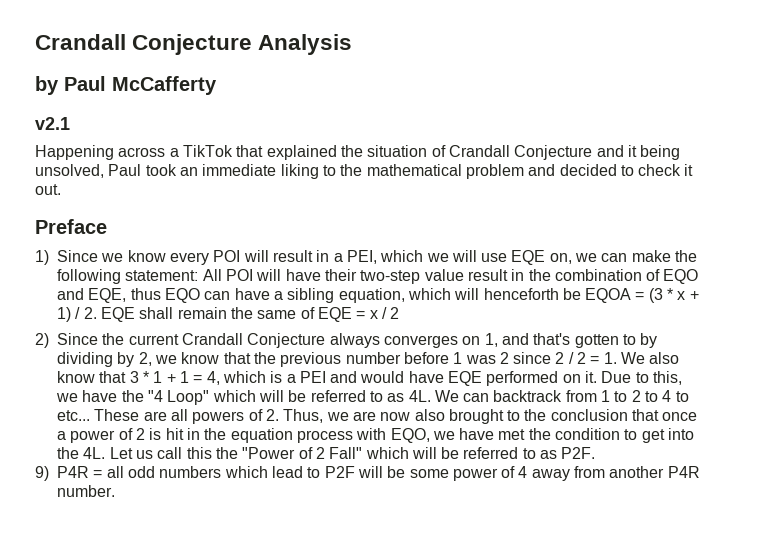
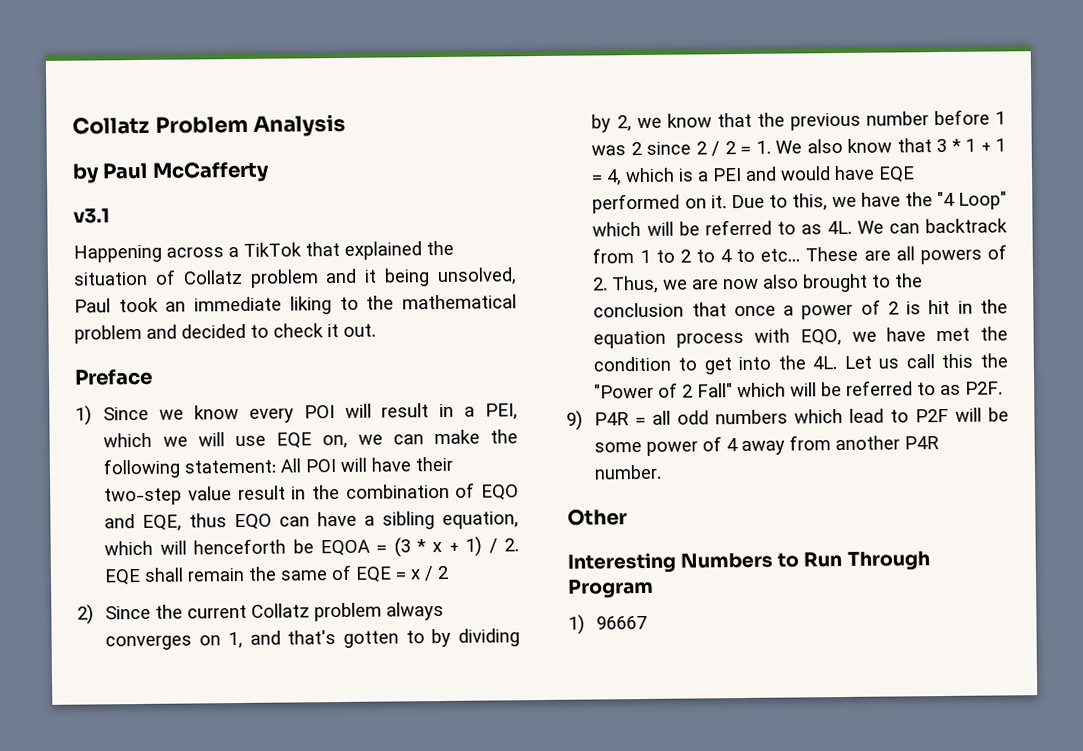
- Crandall Conjecture Analysis
+ Collatz Problem Analysis
- v2.1
+ v3.1
- Happening across a TikTok that explained the situation of Crandall Conjecture and it being unsolved, Paul took an immediate liking to the mathematical problem and decided to check it out.
+ Happening across a TikTok that explained the situation of Collatz problem and it being unsolved, Paul took an immediate liking to the mathematical problem and decided to check it out.
- 2) Since the current Crandall Conjecture always converges on 1, and that's gotten to by dividing by 2, we know that the previous number before 1 was 2 since 2 / 2 = 1. We also know that 3 * 1 + 1 = 4, which is a PEI and would have EQE performed on it.
+ 2) Since the current Collatz problem always converges on 1, and that's gotten to by dividing by 2, we know that the previous number before 1 was 2 since 2 / 2 = 1. We also know that 3 * 1 + 1 = 4, which is a PEI and would have EQE performed on it.
+ Other
+ Interesting Numbers to Run Through Program
+ 1) 96667

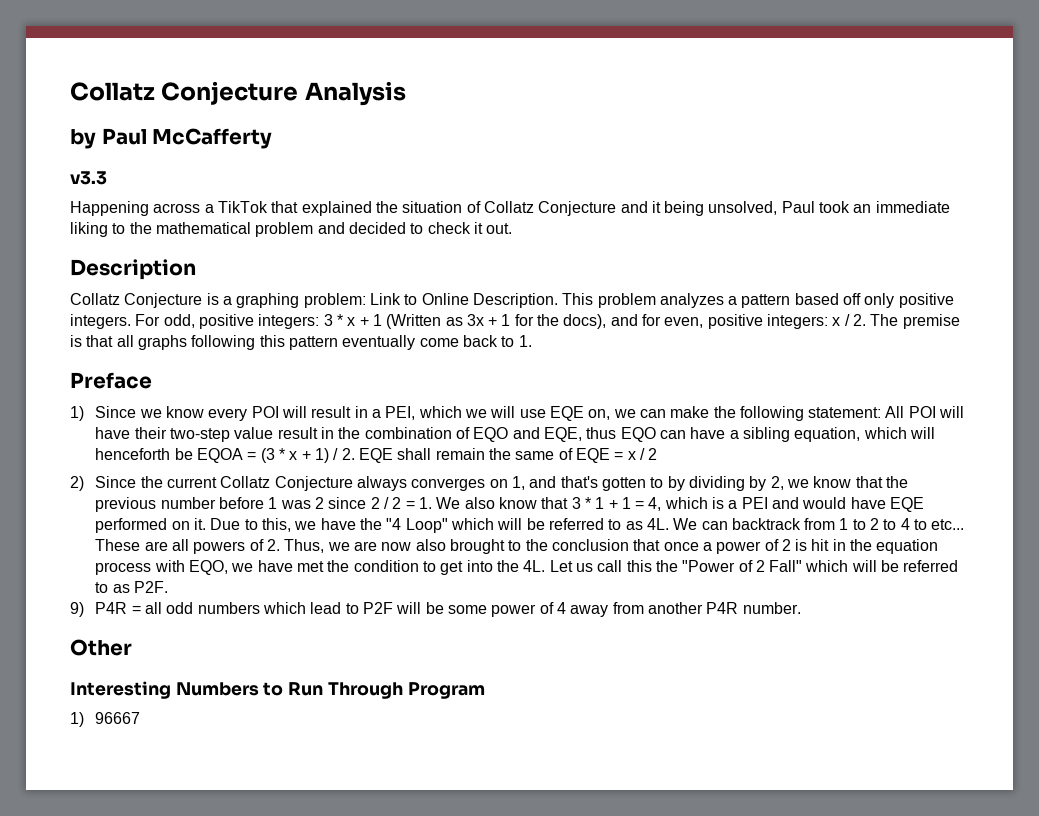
- Collatz Problem Analysis
+ Collatz Conjecture Analysis
- v3.1
+ v3.3
- Happening across a TikTok that explained the situation of Collatz problem and it being unsolved, Paul took an immediate liking to the mathematical problem and decided to check it out.
+ Happening across a TikTok that explained the situation of Collatz Conjecture and it being unsolved, Paul took an immediate liking to the mathematical problem and decided to check it out.
+ Description
+ Collatz Conjecture is a graphing problem: Link to Online Description. This problem analyzes a pattern based off only positive integers. For odd, positive integers: 3 * x + 1 (Written as 3x + 1 for the docs), and for even, positive integers: x / 2. The premise is that all graphs following this pattern eventually come back to 1.
- 2) Since the current Collatz problem always converges on 1, and that's gotten to by dividing by 2, we know that the previous number before 1 was 2 since 2 / 2 = 1. We also know that 3 * 1 + 1 = 4, which is a PEI and would have EQE performed on it.
+ 2) Since the current Collatz Conjecture always converges on 1, and that's gotten to by dividing by 2, we know that the previous number before 1 was 2 since 2 / 2 = 1. We also know that 3 * 1 + 1 = 4, which is a PEI and would have EQE performed on it.

